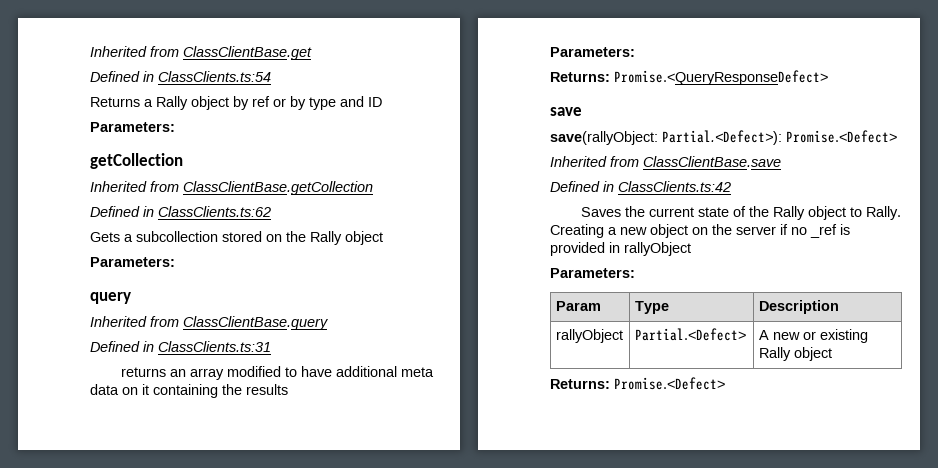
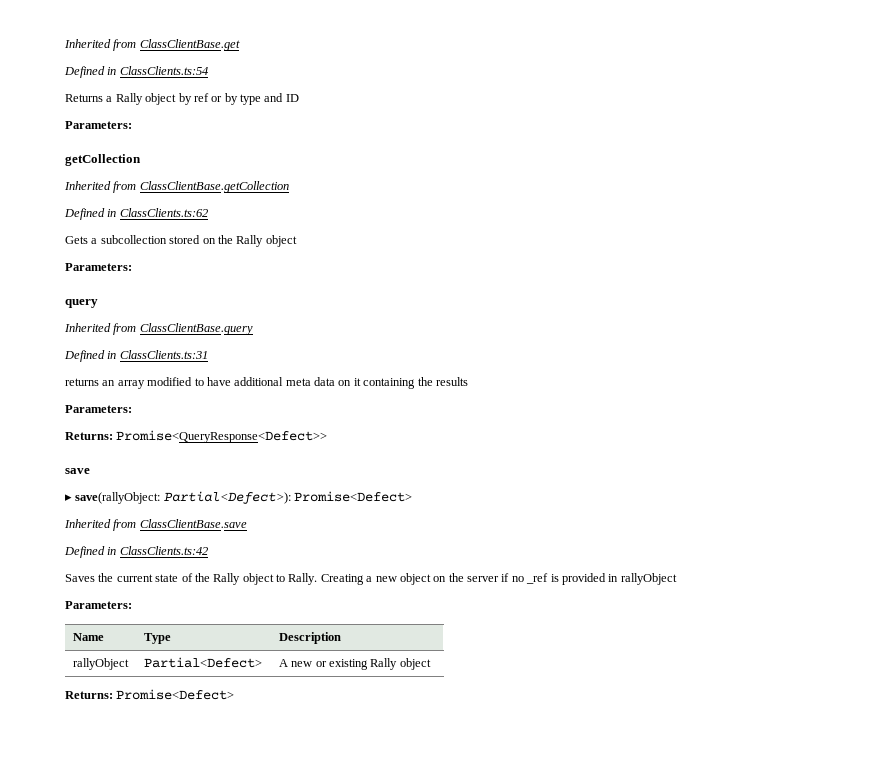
- Returns: Promise.<QueryResponseDefect>
+ Returns: Promise<QueryResponse<Defect>>
- save(rallyObject: Partial.<Defect>): Promise.<Defect>
+ ▸ save(rallyObject: Partial<Defect>): Promise<Defect>
- Param | Type | Description
+ Name | Type | Description
- rallyObject | Partial.<Defect> | A new or existing Rally object
+ rallyObject | Partial<Defect> | A new or existing Rally object
- Returns: Promise.<Defect>
+ Returns: Promise<Defect>

